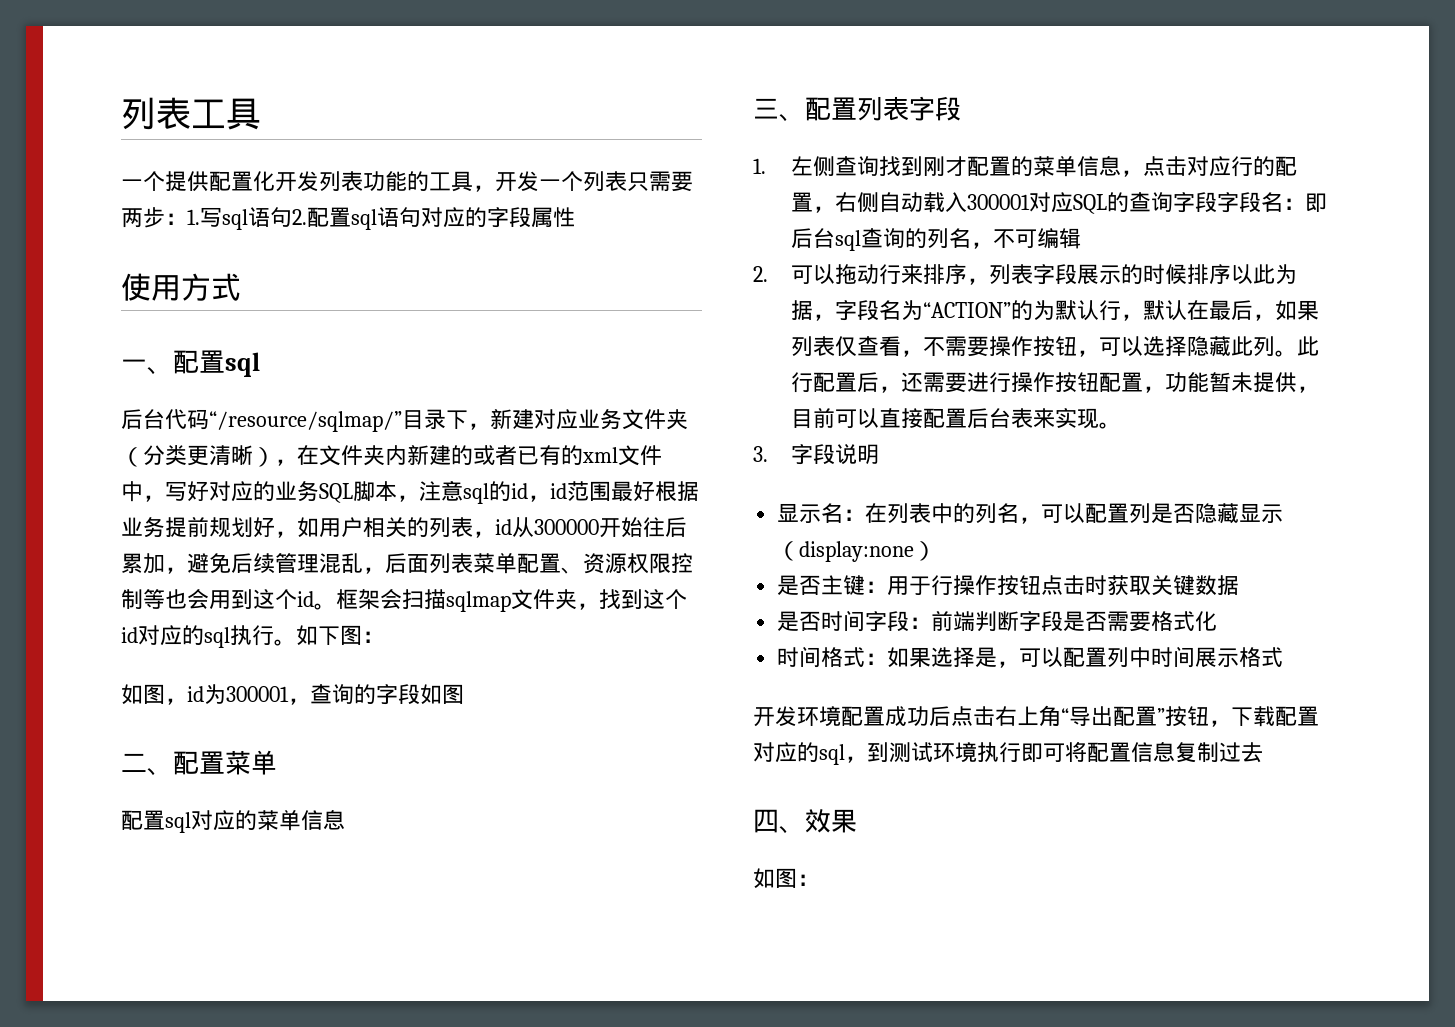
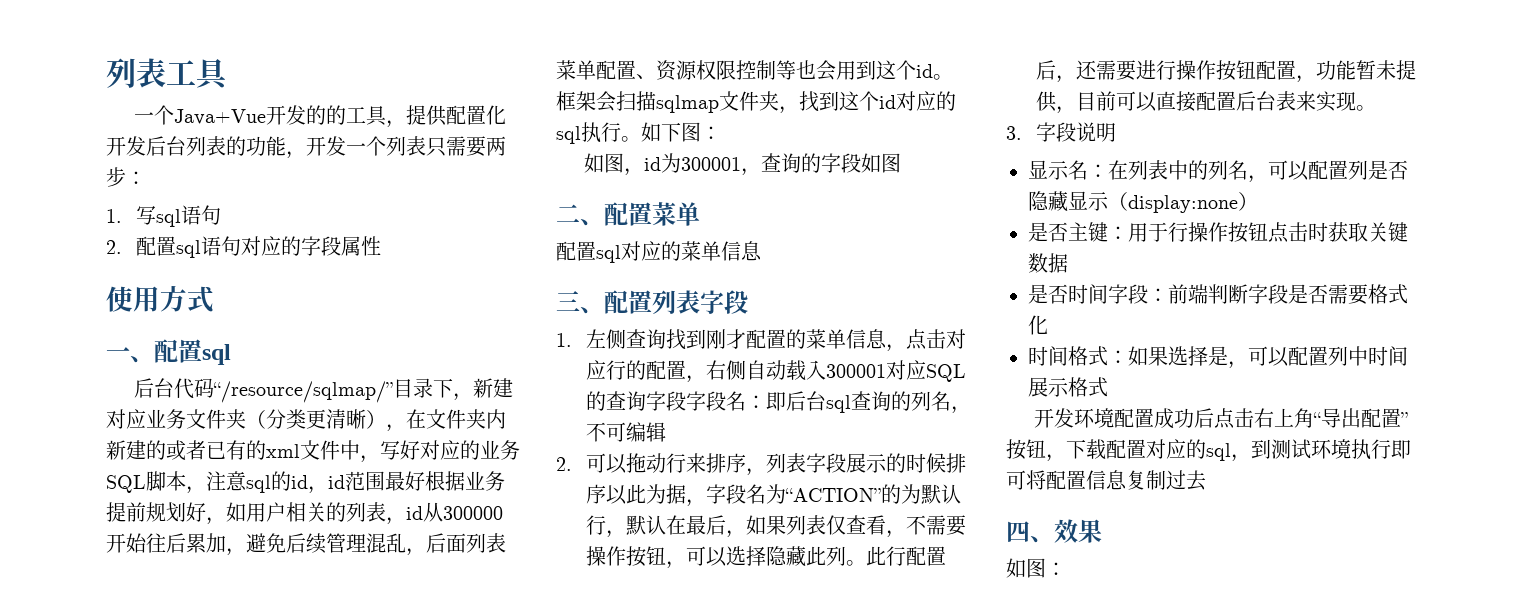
- 一个提供配置化开发列表功能的工具，开发一个列表只需要两步：1.写sql语句2.配置sql语句对应的字段属性
+ 一个Java+Vue开发的的工具，提供配置化开发后台列表的功能，开发一个列表只需要两步：
+ 1.写sql语句
+ 2.配置sql语句对应的字段属性

